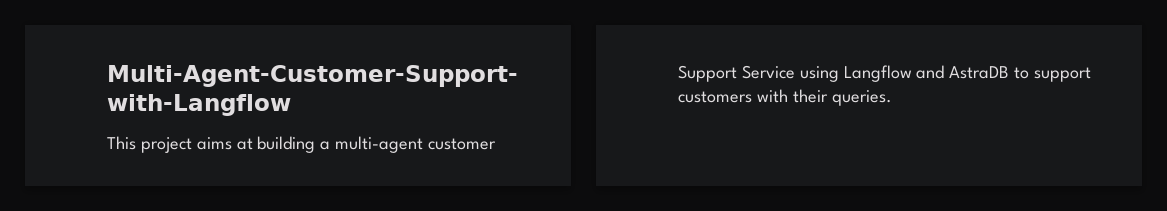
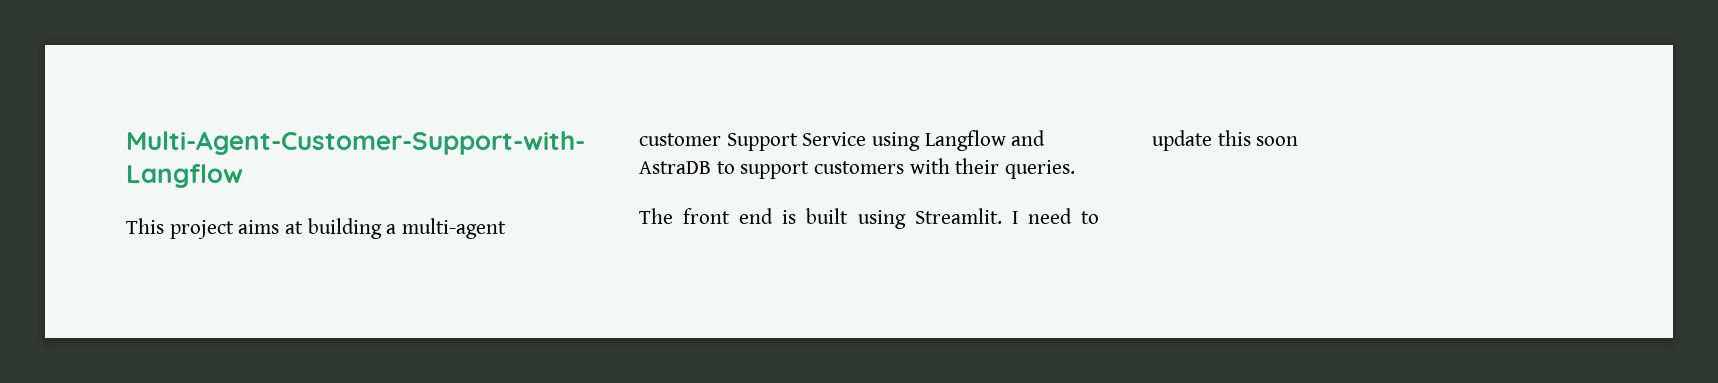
+ The front end is built using Streamlit. I need to update this soon

